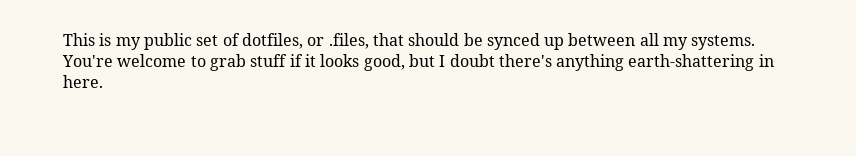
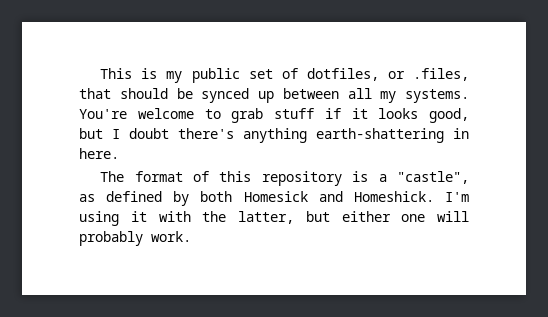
+ The format of this repository is a "castle", as defined by both Homesick and Homeshick. I'm using it with the latter, but either one will probably work.

